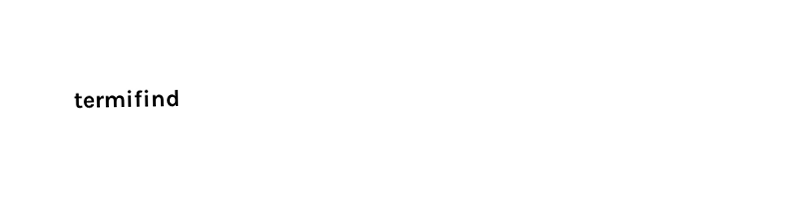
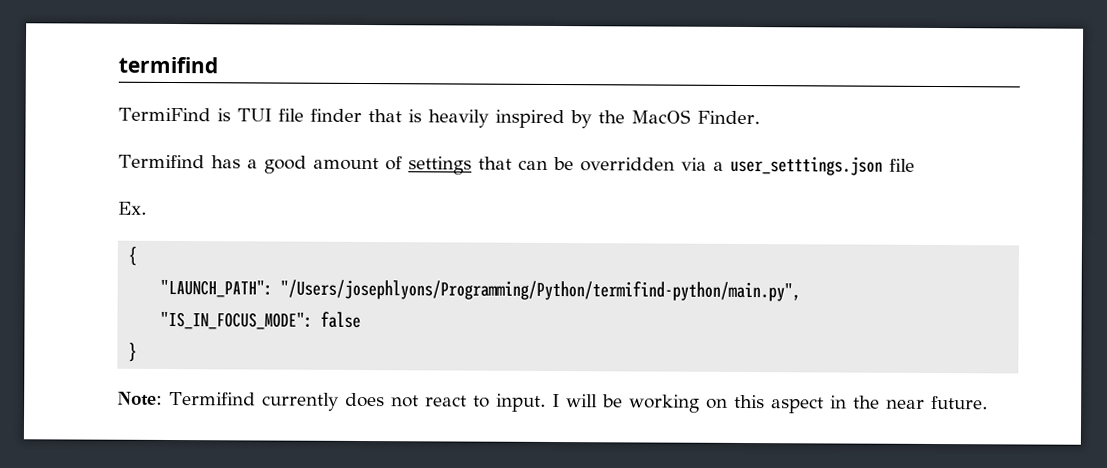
+ TermiFind is TUI file finder that is heavily inspired by the MacOS Finder.
+ Termifind has a good amount of settings that can be overridden via a user_setttings.json file
+ Ex.
+ {
+ "LAUNCH_PATH": "/Users/josephlyons/Programming/Python/termifind-python/main.py",
+ "IS_IN_FOCUS_MODE": false
+ }
+ Note: Termifind currently does not react to input. I will be working on this aspect in the near future.

